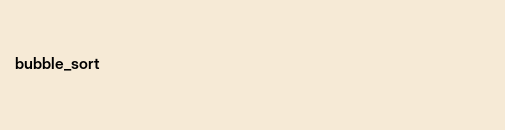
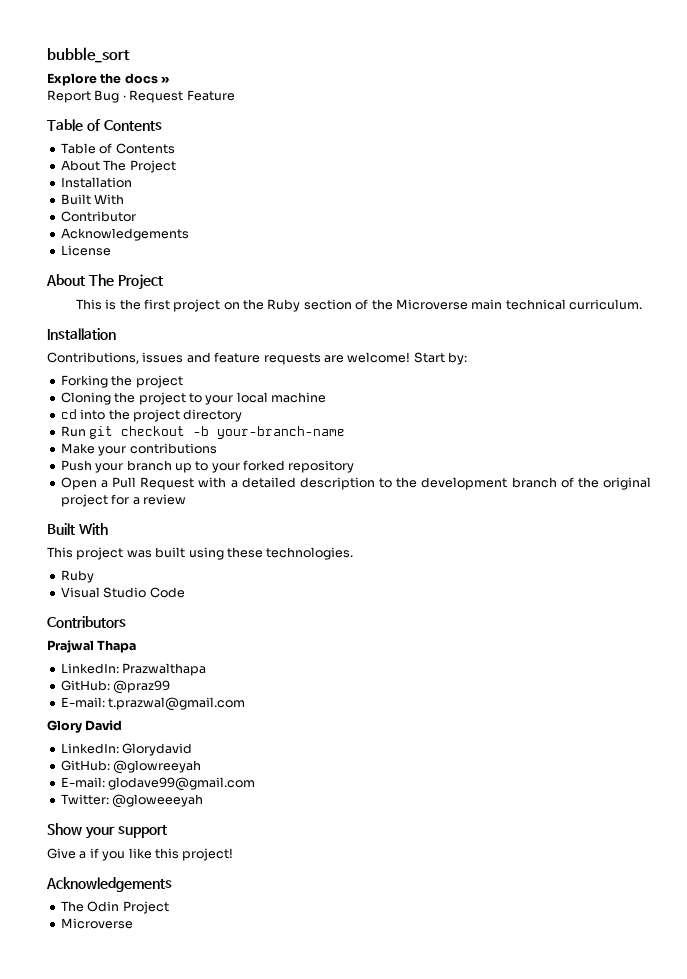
+ Explore the docs »
+ Report Bug · Request Feature
+ Table of Contents
+ Table of Contents
+ About The Project
+ Installation
+ Built With
+ Contributor
+ Acknowledgements
+ License
+ About The Project
+ This is the first project on the Ruby section of the Microverse main technical curriculum.
+ Installation
+ Contributions, issues and feature requests are welcome! Start by:
+ Forking the project
+ Cloning the project to your local machine
+ cd into the project directory
+ Run git checkout -b your-branch-name
+ Make your contributions
+ Push your branch up to your forked repository
+ Open a Pull Request with a detailed description to the development branch of the original project for a review
+ Built With
+ This project was built using these technologies.
+ Ruby
+ Visual Studio Code
+ Contributors
+ Prajwal Thapa
+ LinkedIn: Prazwalthapa
+ GitHub: @praz99
+ E-mail: t.prazwal@gmail.com
+ Glory David
+ LinkedIn: Glorydavid
+ GitHub: @glowreeyah
+ E-mail: glodave99@gmail.com
+ Twitter: @gloweeeyah
+ Show your support
+ Give a if you like this project!
+ Acknowledgements
+ The Odin Project
+ Microverse

